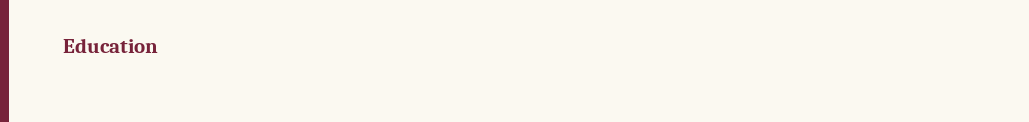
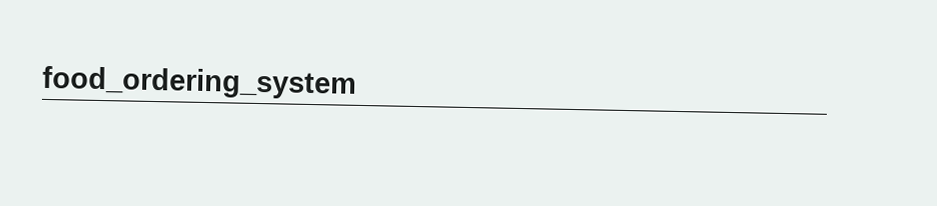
- Education
+ food_ordering_system

